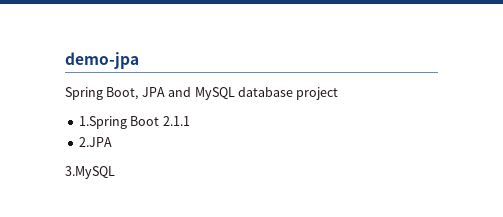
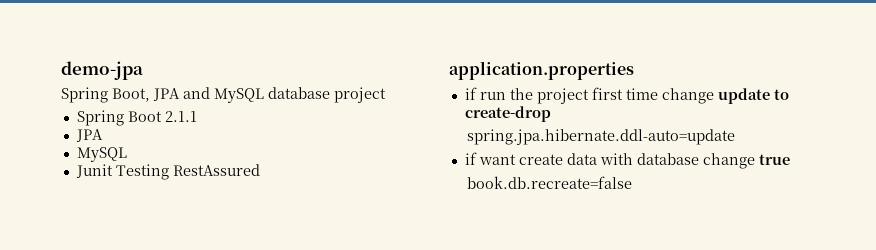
- 1.Spring Boot 2.1.1
- 2.JPA
- 3.MySQL
+ Spring Boot 2.1.1
+ JPA
+ MySQL
+ Junit Testing RestAssured
+ application.properties
+ if run the project first time change update to create-drop
+ spring.jpa.hibernate.ddl-auto=update
+ if want create data with database change true
+ book.db.recreate=false

